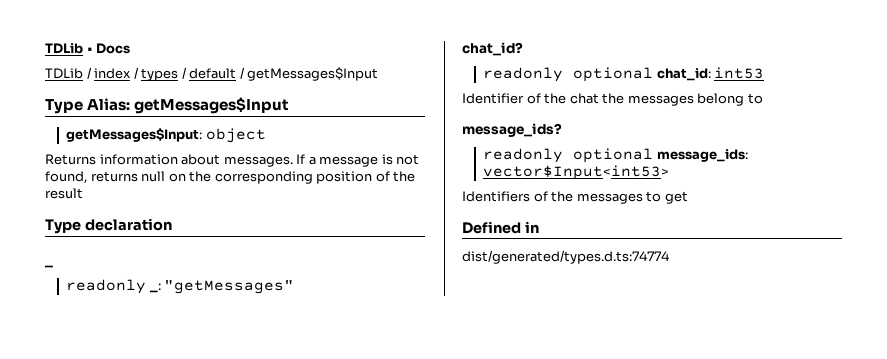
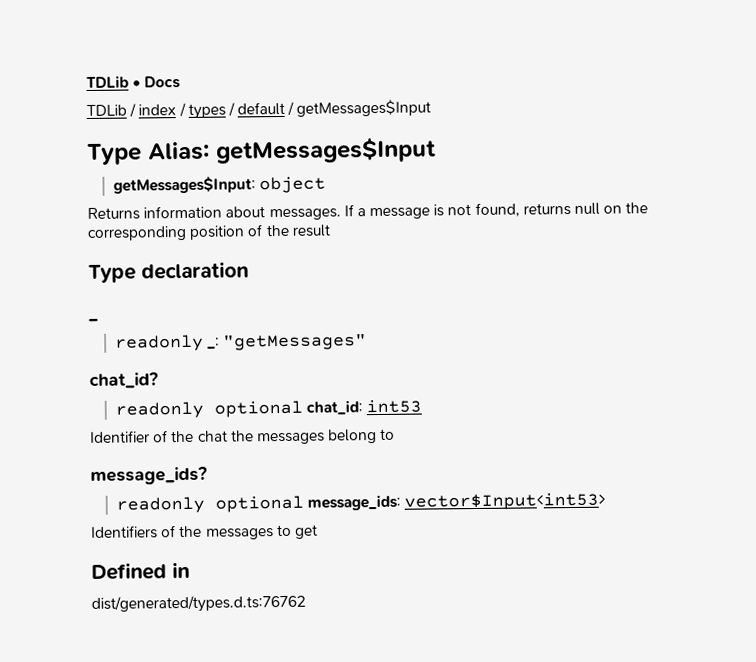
- dist/generated/types.d.ts:74774
+ dist/generated/types.d.ts:76762

